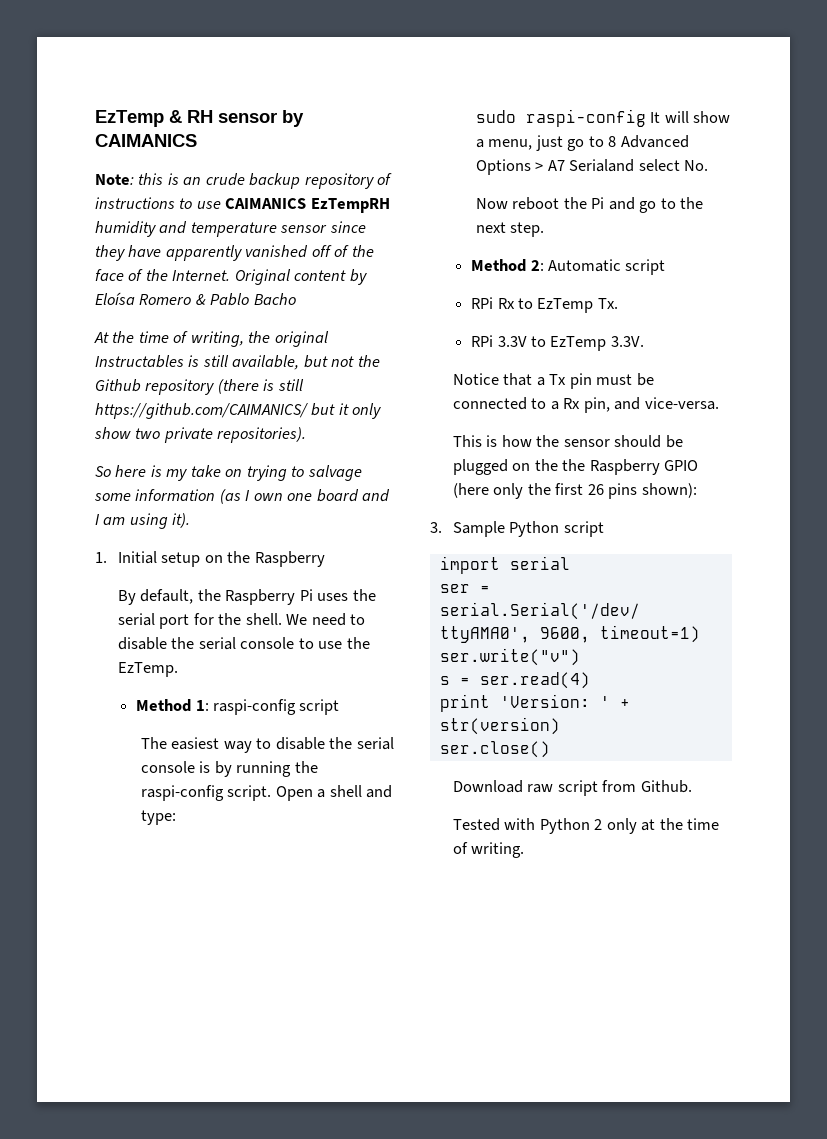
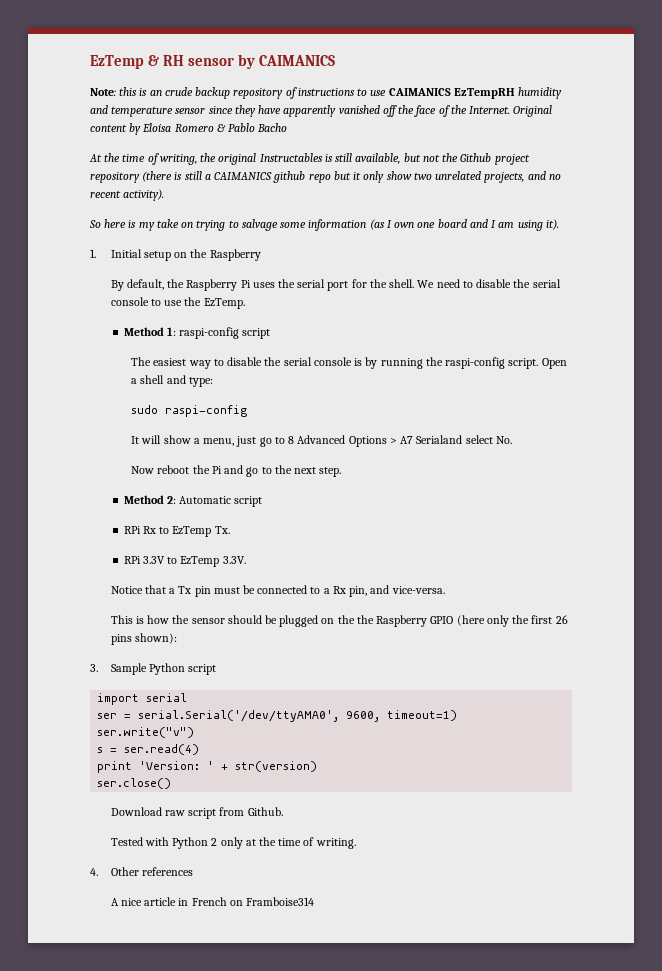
- Note: this is an crude backup repository of instructions to use CAIMANICS EzTempRH humidity and temperature sensor since they have apparently vanished off of the face of the Internet.
+ Note: this is an crude backup repository of instructions to use CAIMANICS EzTempRH humidity and temperature sensor since they have apparently vanished off the face of the Internet.
- At the time of writing, the original Instructables is still available, but not the Github repository (there is still https://github.com/CAIMANICS/ but it only show two private repositories).
+ At the time of writing, the original Instructables is still available, but not the Github project repository (there is still a CAIMANICS github repo but it only show two unrelated projects, and no recent activity).
- sudo raspi-config It will show a menu, just go to 8 Advanced Options > A7 Serialand select No.
+ sudo raspi-config
+ It will show a menu, just go to 8 Advanced Options > A7 Serialand select No.
+ 4. Other references
+ A nice article in French on Framboise314

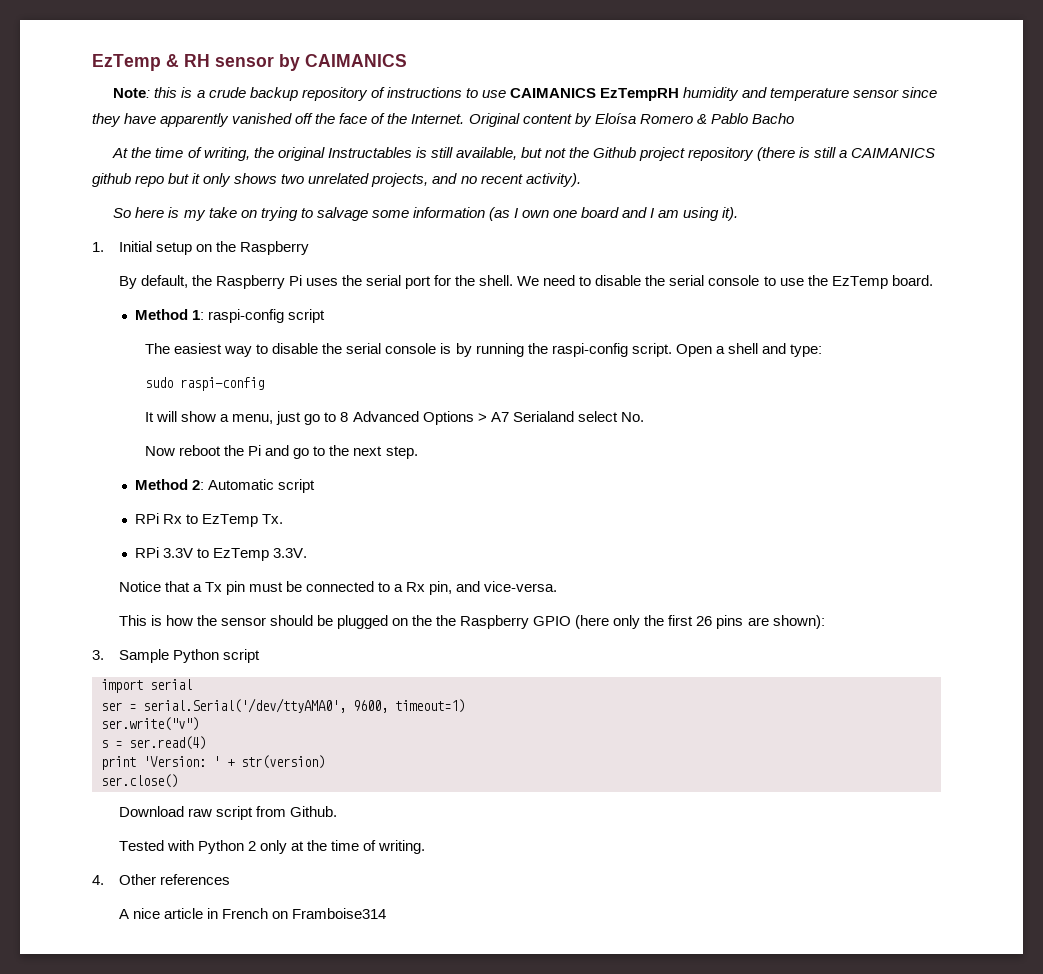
- Note: this is an crude backup repository of instructions to use CAIMANICS EzTempRH humidity and temperature sensor since they have apparently vanished off the face of the Internet.
+ Note: this is a crude backup repository of instructions to use CAIMANICS EzTempRH humidity and temperature sensor since they have apparently vanished off the face of the Internet.
- At the time of writing, the original Instructables is still available, but not the Github project repository (there is still a CAIMANICS github repo but it only show two unrelated projects, and no recent activity).
+ At the time of writing, the original Instructables is still available, but not the Github project repository (there is still a CAIMANICS github repo but it only shows two unrelated projects, and no recent activity).
- We need to disable the serial console to use the EzTemp.
+ We need to disable the serial console to use the EzTemp board.
- This is how the sensor should be plugged on the the Raspberry GPIO (here only the first 26 pins shown):
+ This is how the sensor should be plugged on the the Raspberry GPIO (here only the first 26 pins are shown):

